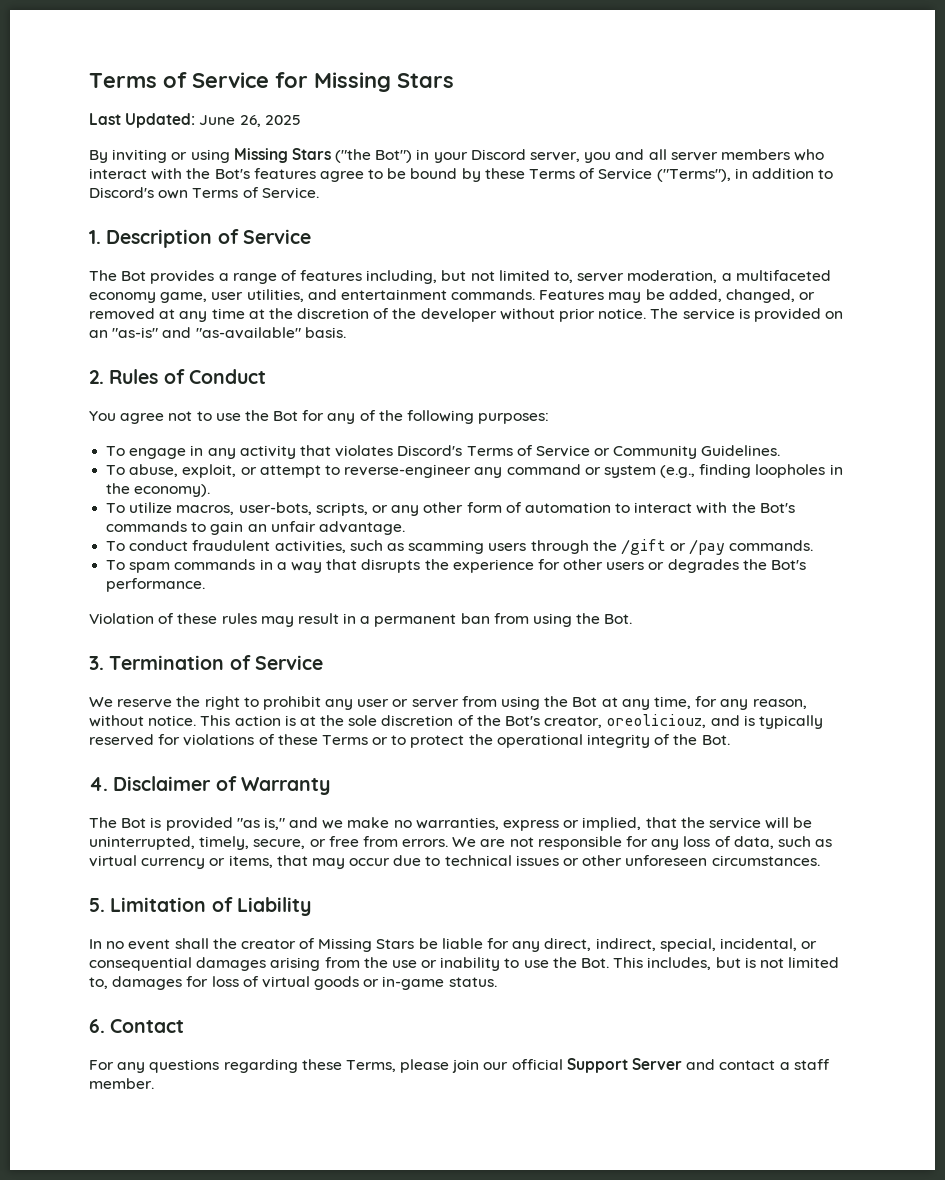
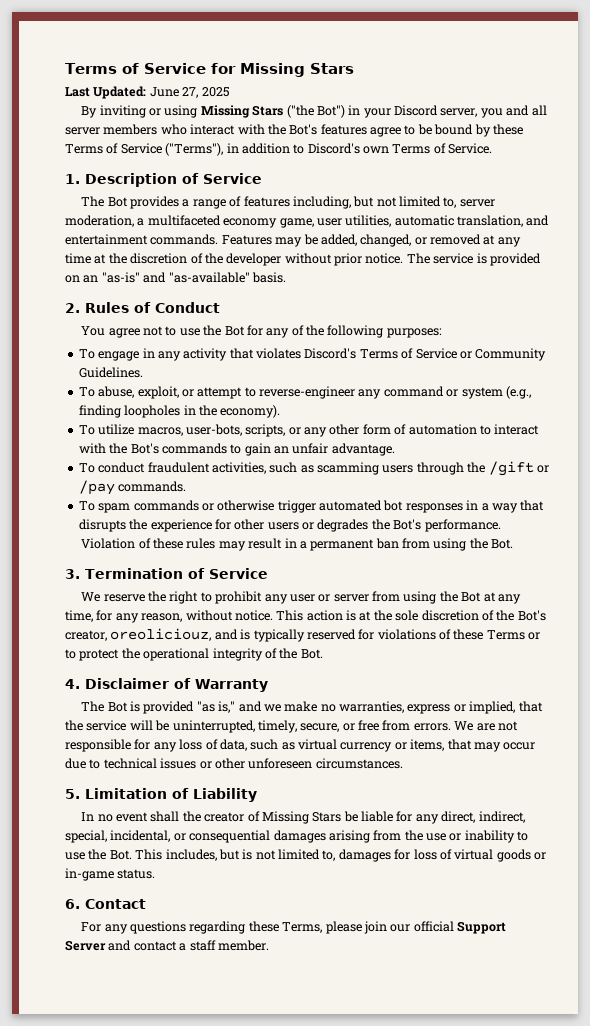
- Last Updated: June 26, 2025
+ Last Updated: June 27, 2025
- The Bot provides a range of features including, but not limited to, server moderation, a multifaceted economy game, user utilities, and entertainment commands.
+ The Bot provides a range of features including, but not limited to, server moderation, a multifaceted economy game, user utilities, automatic translation, and entertainment commands.
- To spam commands in a way that disrupts the experience for other users or degrades the Bot's performance.
+ To spam commands or otherwise trigger automated bot responses in a way that disrupts the experience for other users or degrades the Bot's performance.

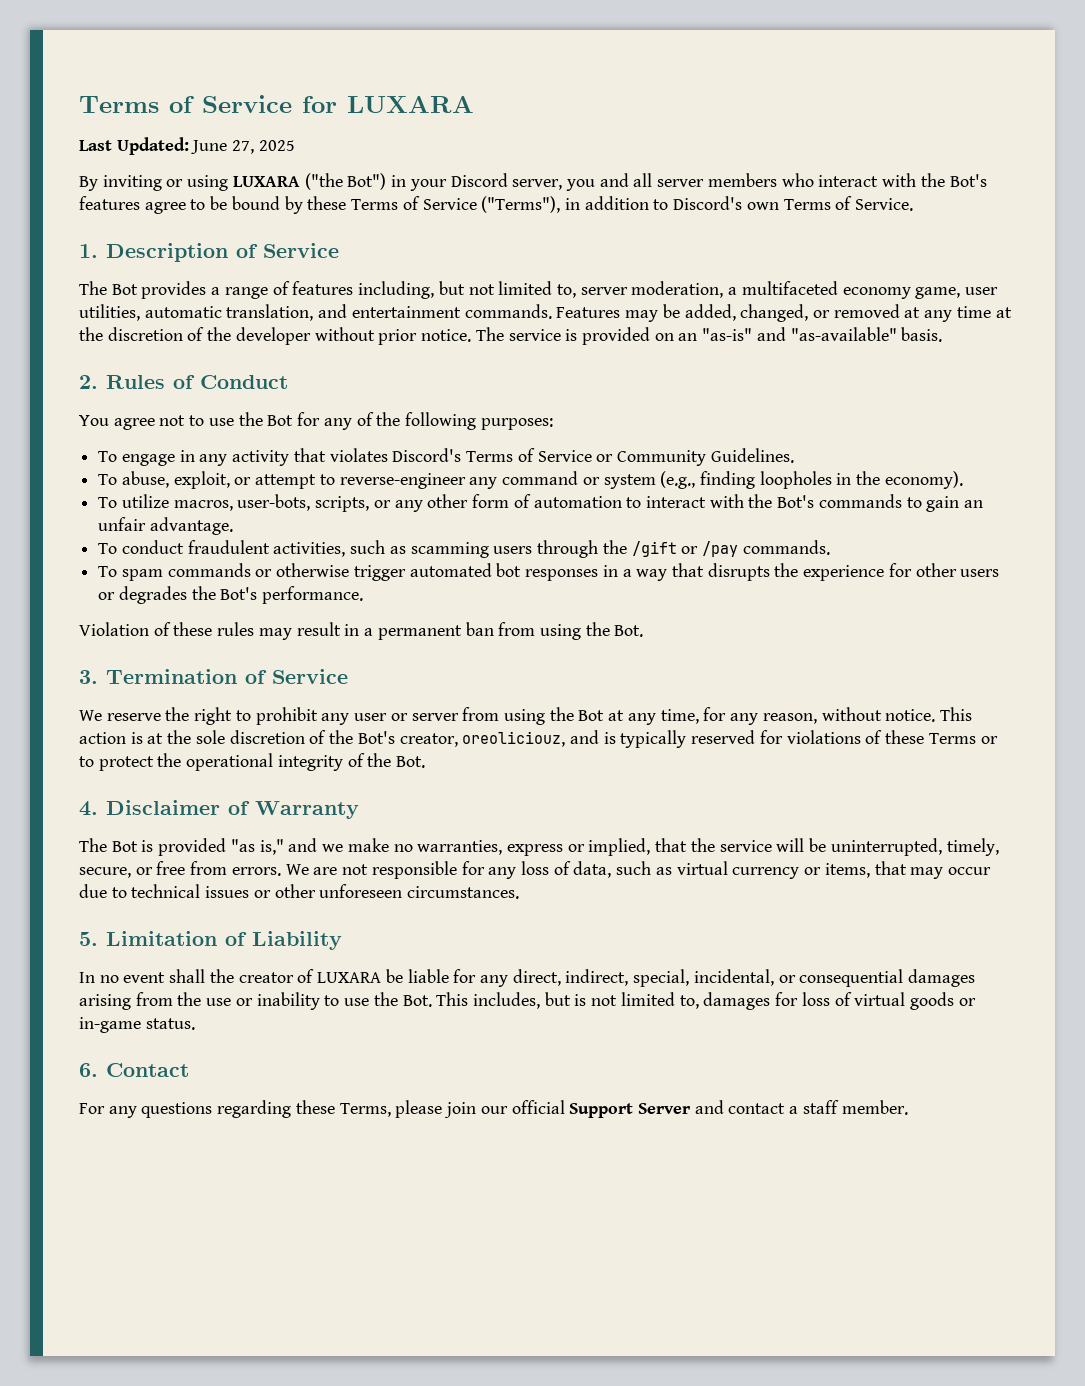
- Terms of Service for Missing Stars
+ Terms of Service for LUXARA
- By inviting or using Missing Stars ("the Bot") in your Discord server, you and all server members who interact with the Bot's features agree to be bound by these Terms of Service ("Terms"), in addition to Discord's own Terms of Service.
+ By inviting or using LUXARA ("the Bot") in your Discord server, you and all server members who interact with the Bot's features agree to be bound by these Terms of Service ("Terms"), in addition to Discord's own Terms of Service.
- In no event shall the creator of Missing Stars be liable for any direct, indirect, special, incidental, or consequential damages arising from the use or inability to use the Bot. This includes, but is not limited to, damages for loss of virtual goods or in-game status.
+ In no event shall the creator of LUXARA be liable for any direct, indirect, special, incidental, or consequential damages arising from the use or inability to use the Bot. This includes, but is not limited to, damages for loss of virtual goods or in-game status.

